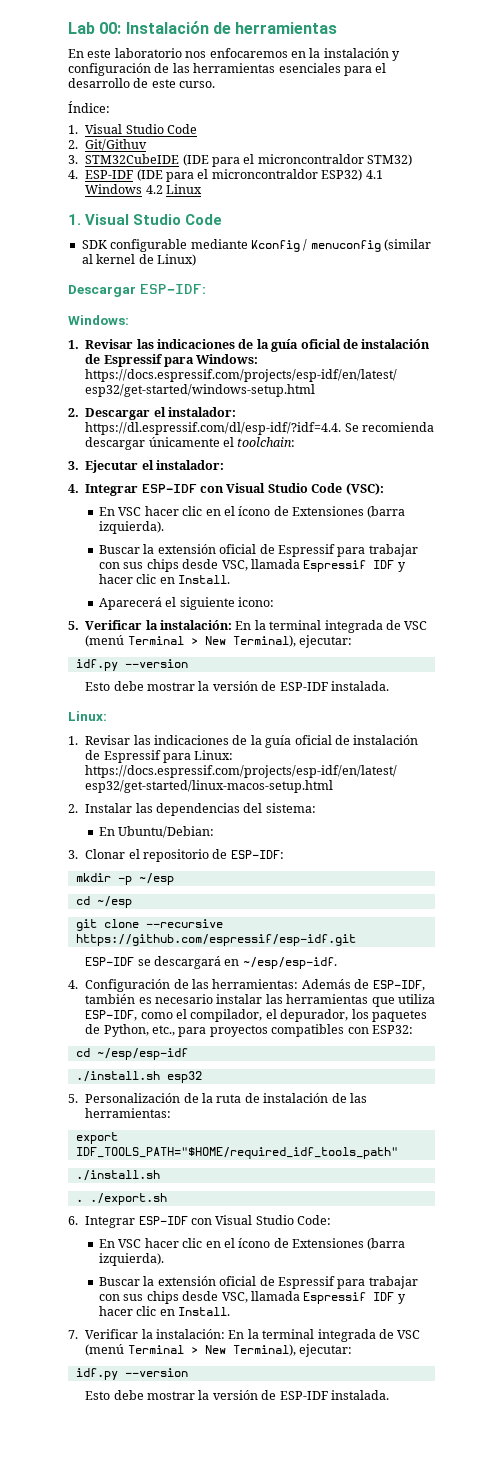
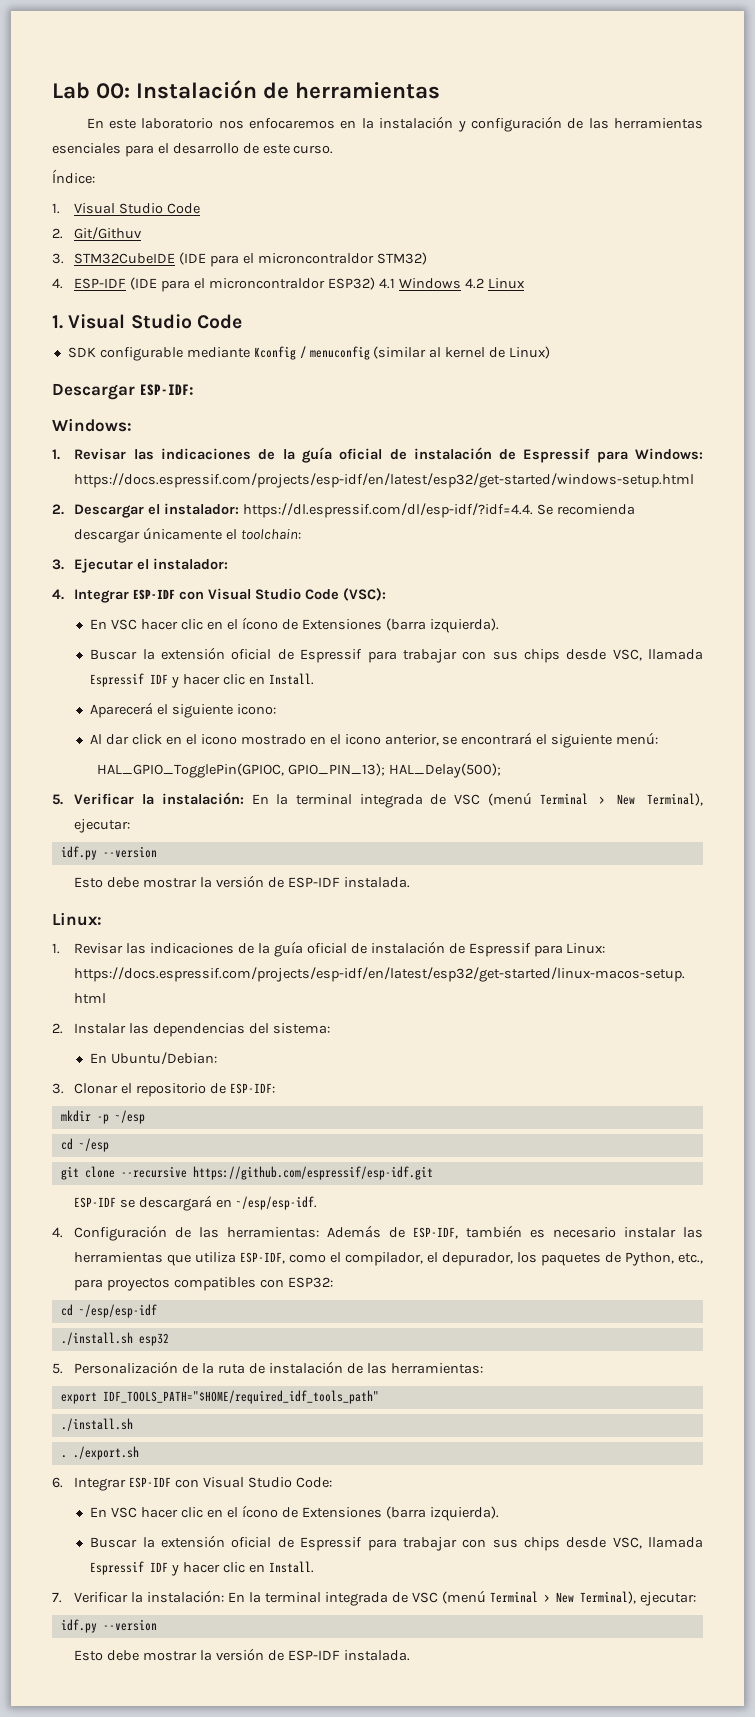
+ Al dar click en el icono mostrado en el icono anterior, se encontrará el siguiente menú:
+ HAL_GPIO_TogglePin(GPIOC, GPIO_PIN_13); HAL_Delay(500);

